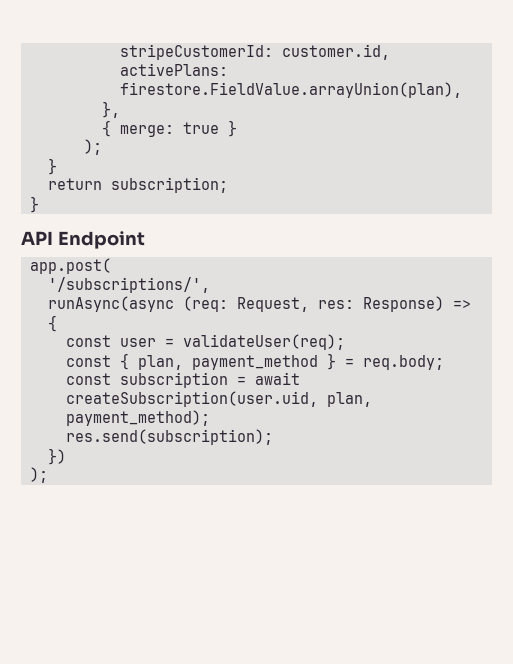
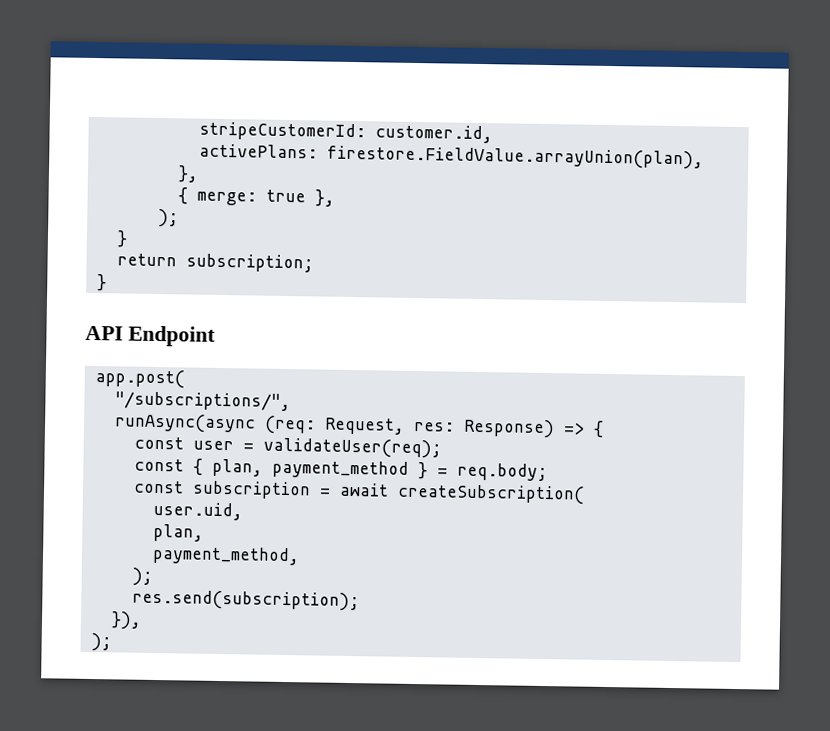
- { merge: true }
+ { merge: true },
- '/subscriptions/',
+ "/subscriptions/",
- const subscription = await createSubscription(user.uid, plan, payment_method);
+ const subscription = await createSubscription(
+ user.uid,
+ plan,
+ payment_method,
+ );
- })
+ }),

